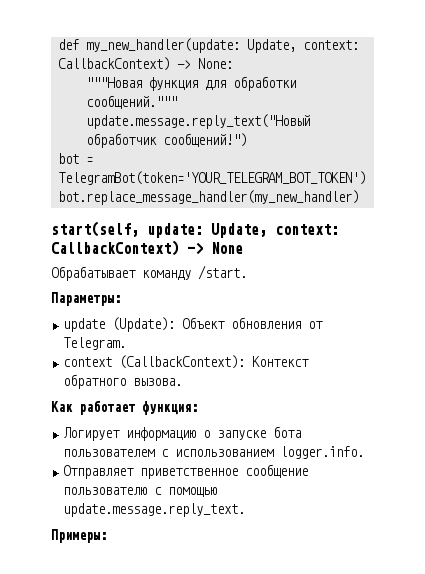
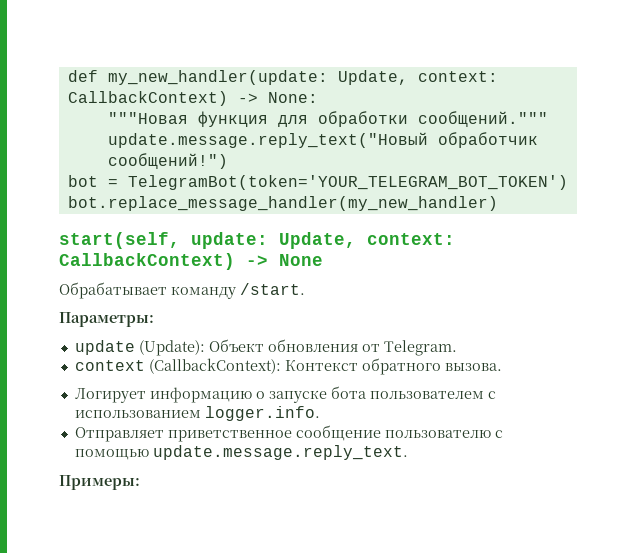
- Как работает функция:

